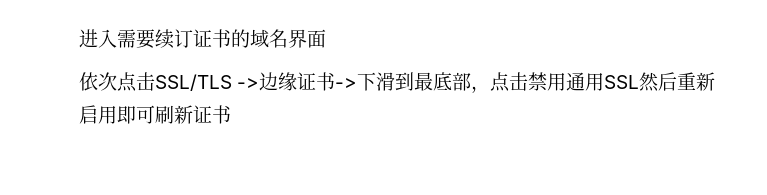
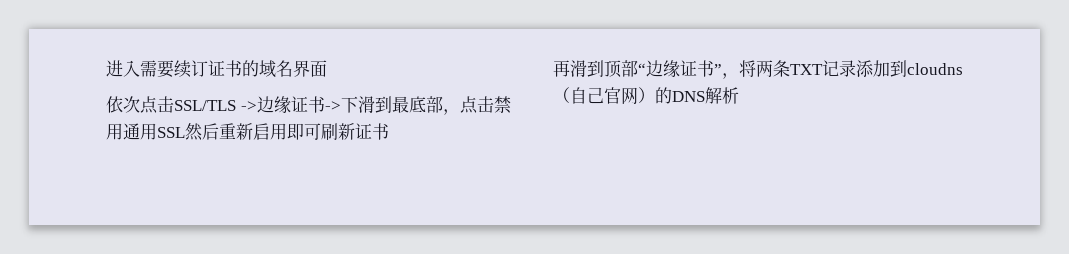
+ 再滑到顶部“边缘证书”，将两条TXT记录添加到cloudns（自己官网）的DNS解析

